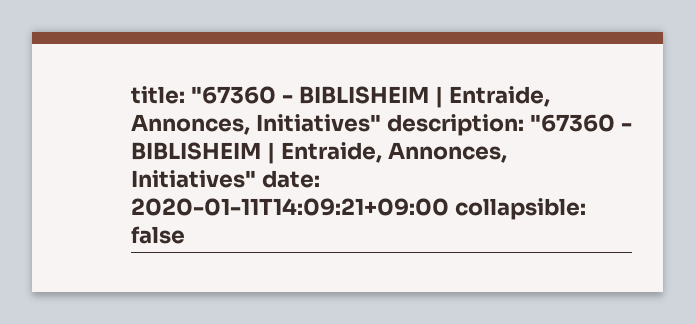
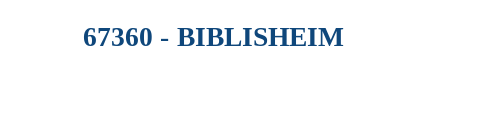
- title: "67360 - BIBLISHEIM | Entraide, Annonces, Initiatives" description: "67360 - BIBLISHEIM | Entraide, Annonces, Initiatives" date: 2020-01-11T14:09:21+09:00 collapsible: false
+ 67360 - BIBLISHEIM

